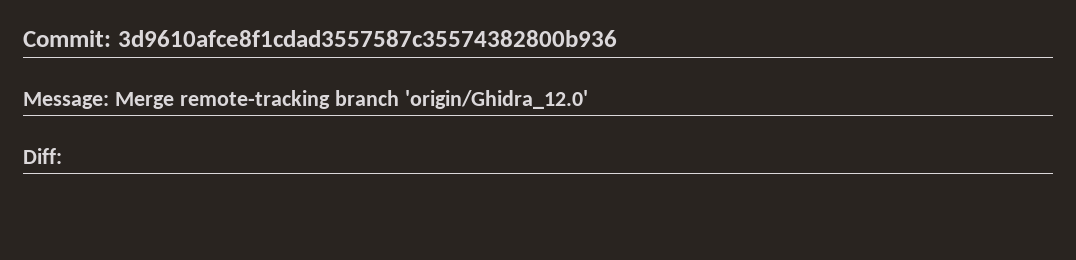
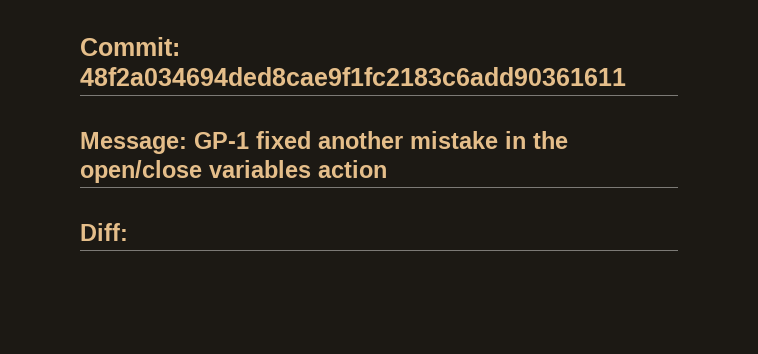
- Commit: 3d9610afce8f1cdad3557587c35574382800b936
+ Commit: 48f2a034694ded8cae9f1fc2183c6add90361611
- Message: Merge remote-tracking branch 'origin/Ghidra_12.0'
+ Message: GP-1 fixed another mistake in the open/close variables action

